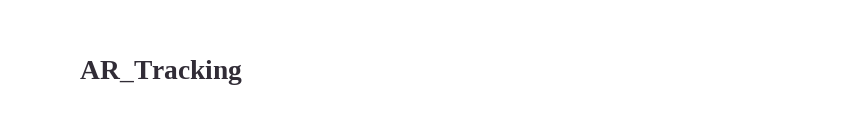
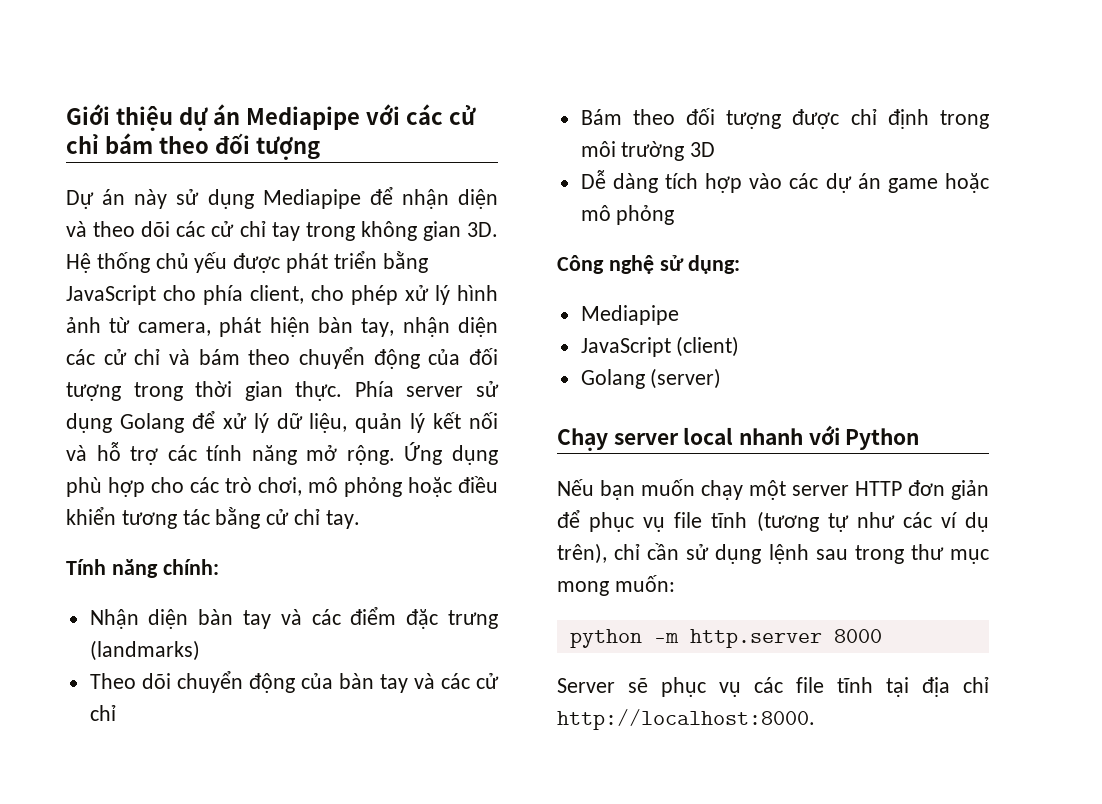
- AR_Tracking
+ Giới thiệu dự án Mediapipe với các cử chỉ bám theo đối tượng
+ Dự án này sử dụng Mediapipe để nhận diện và theo dõi các cử chỉ tay trong không gian 3D. Hệ thống chủ yếu được phát triển bằng JavaScript cho phía client, cho phép xử lý hình ảnh từ camera, phát hiện bàn tay, nhận diện các cử chỉ và bám theo chuyển động của đối tượng trong thời gian thực. Phía server sử dụng Golang để xử lý dữ liệu, quản lý kết nối và hỗ trợ các tính năng mở rộng. Ứng dụng phù hợp cho các trò chơi, mô phỏng hoặc điều khiển tương tác bằng cử chỉ tay.
+ Tính năng chính:
+ Nhận diện bàn tay và các điểm đặc trưng (landmarks)
+ Theo dõi chuyển động của bàn tay và các cử chỉ
+ Bám theo đối tượng được chỉ định trong môi trường 3D
+ Dễ dàng tích hợp vào các dự án game hoặc mô phỏng
+ Công nghệ sử dụng:
+ Mediapipe
+ JavaScript (client)
+ Golang (server)
+ Chạy server local nhanh với Python
+ Nếu bạn muốn chạy một server HTTP đơn giản để phục vụ file tĩnh (tương tự như các ví dụ trên), chỉ cần sử dụng lệnh sau trong thư mục mong muốn:
+ python -m http.server 8000
+ Server sẽ phục vụ các file tĩnh tại địa chỉ http://localhost:8000.

